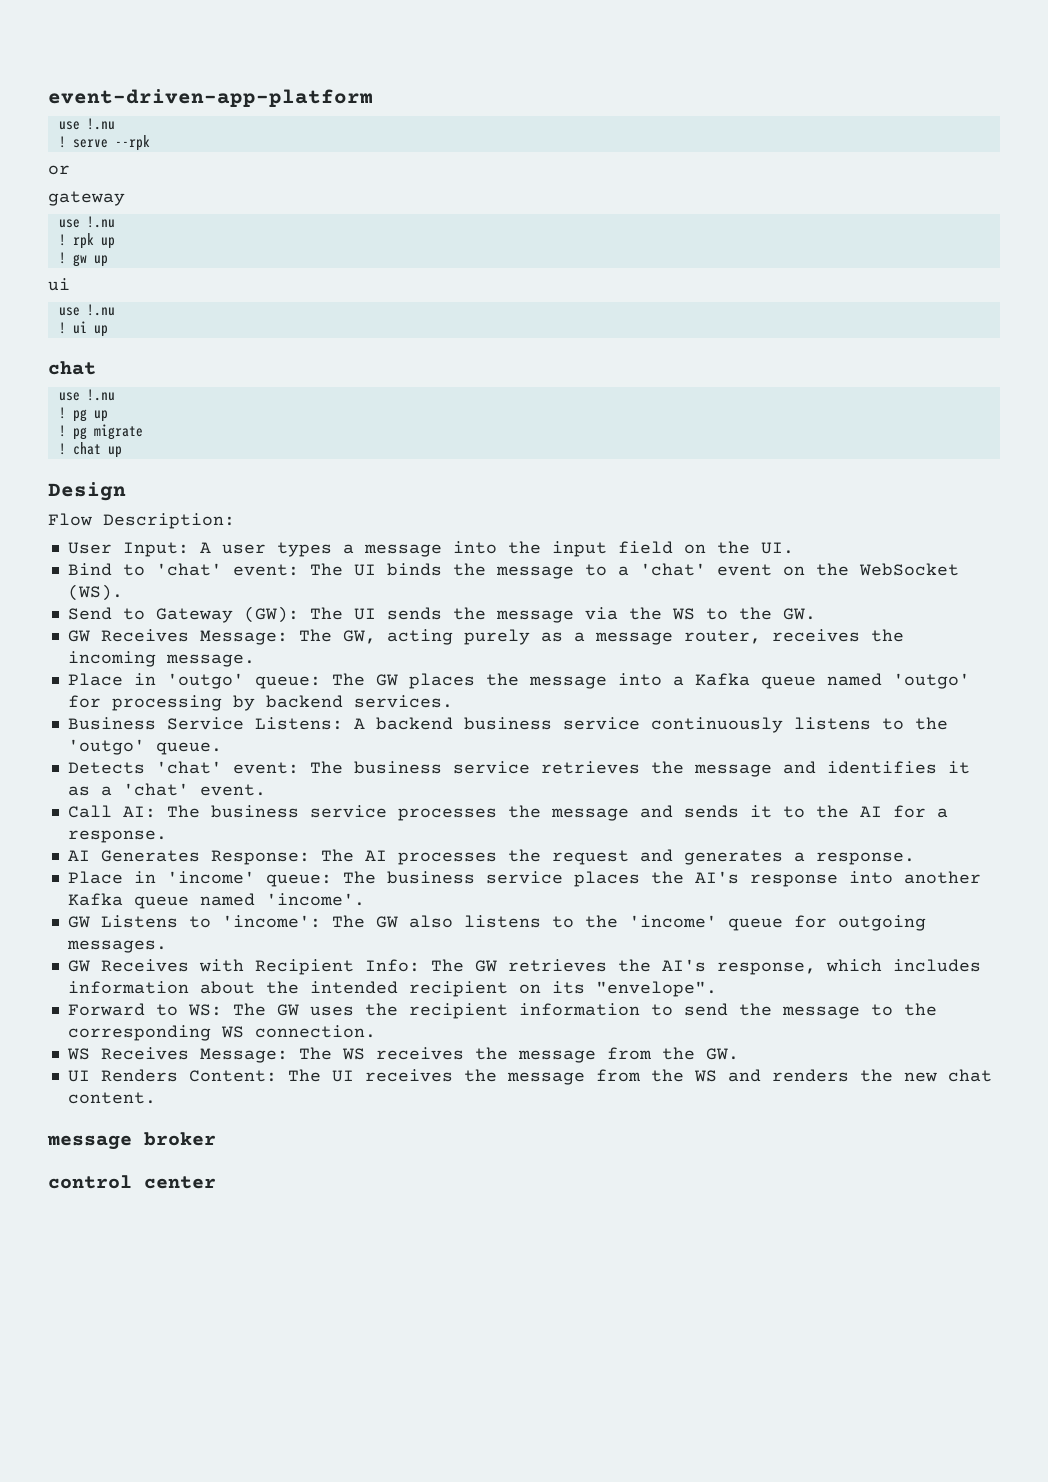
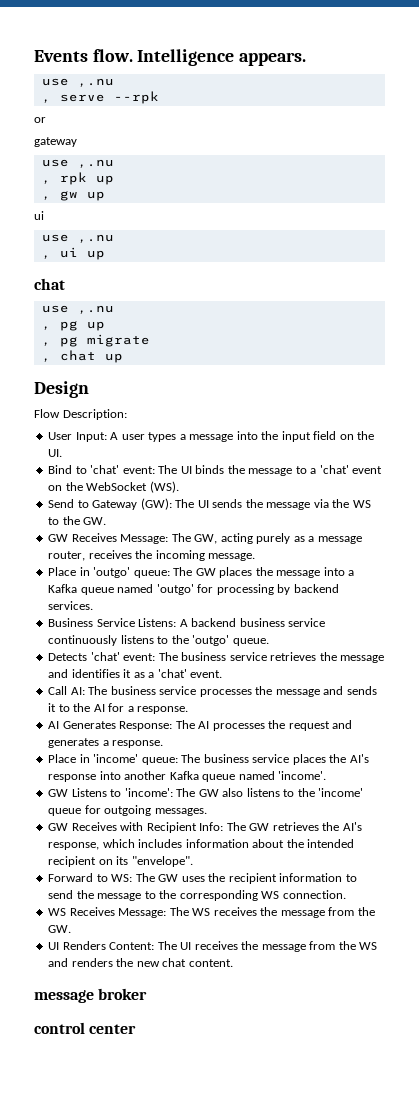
- event-driven-app-platform
- use !.nu
- ! serve --rpk
+ Events flow. Intelligence appears.
+ use ,.nu
+ , serve --rpk
  gateway
- use !.nu
- ! rpk up
+ use ,.nu
+ , rpk up
- ! gw up
+ , gw up
  ui
- use !.nu
- ! ui up
+ use ,.nu
+ , ui up
  chat
- use !.nu
- ! pg up
+ use ,.nu
+ , pg up
- ! pg migrate
+ , pg migrate
- ! chat up
+ , chat up

